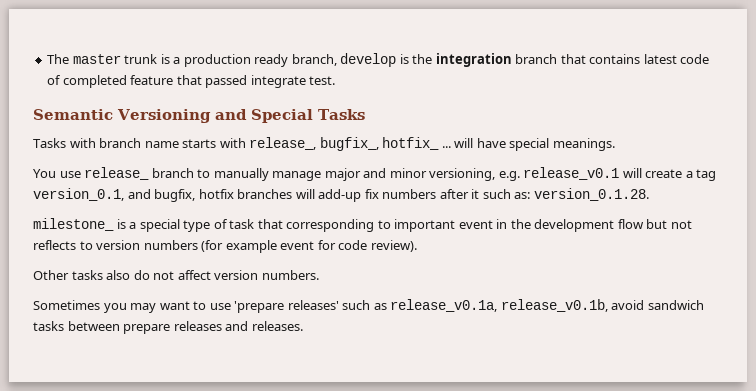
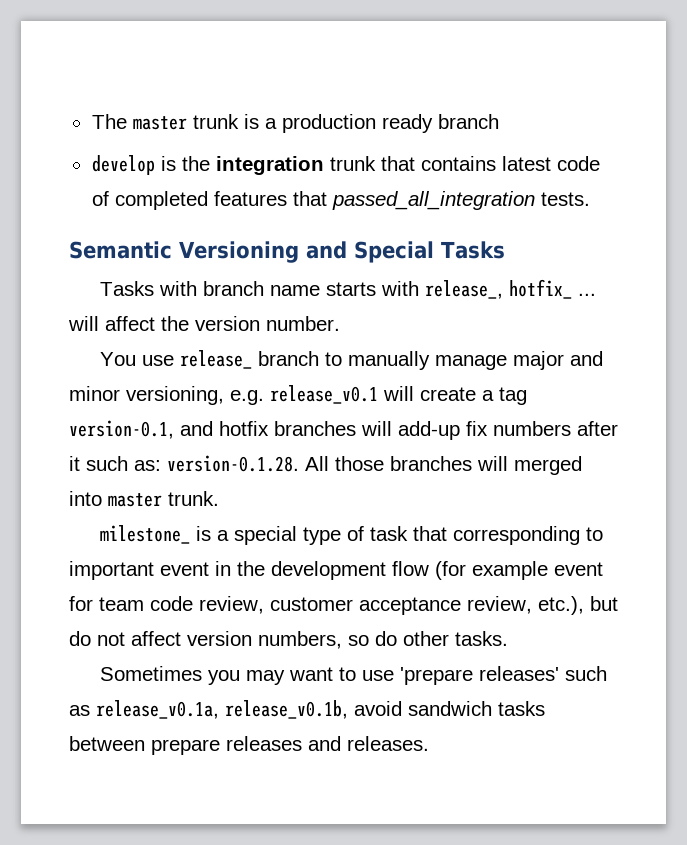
- The master trunk is a production ready branch, develop is the integration branch that contains latest code of completed feature that passed integrate test.
+ The master trunk is a production ready branch
+ develop is the integration trunk that contains latest code of completed features that passed_all_integration tests.
- Tasks with branch name starts with release_, bugfix_, hotfix_ ... will have special meanings.
+ Tasks with branch name starts with release_, hotfix_ ... will affect the version number.
- You use release_ branch to manually manage major and minor versioning, e.g. release_v0.1 will create a tag version_0.1, and bugfix, hotfix branches will add-up fix numbers after it such as: version_0.1.28.
+ You use release_ branch to manually manage major and minor versioning, e.g. release_v0.1 will create a tag version-0.1, and hotfix branches will add-up fix numbers after it such as: version-0.1.28. All those branches will merged into master trunk.
- milestone_ is a special type of task that corresponding to important event in the development flow but not reflects to version numbers (for example event for code review).
- Other tasks also do not affect version numbers.
+ milestone_ is a special type of task that corresponding to important event in the development flow (for example event for team code review, customer acceptance review, etc.), but do not affect version numbers, so do other tasks.

